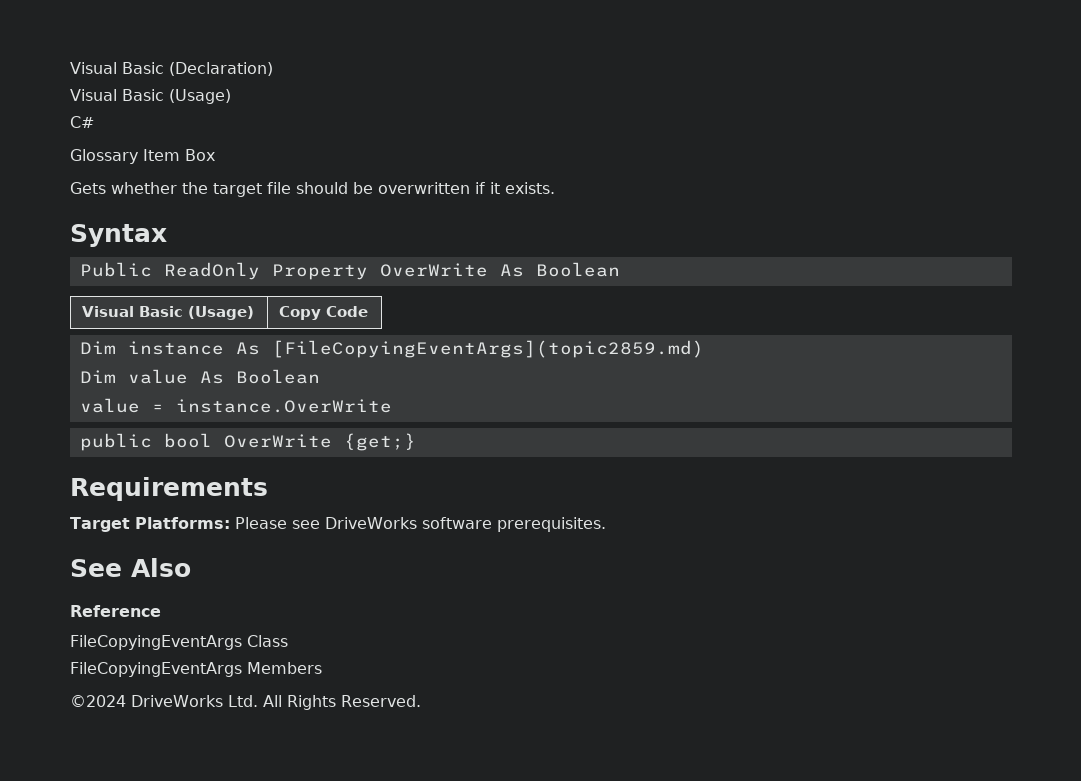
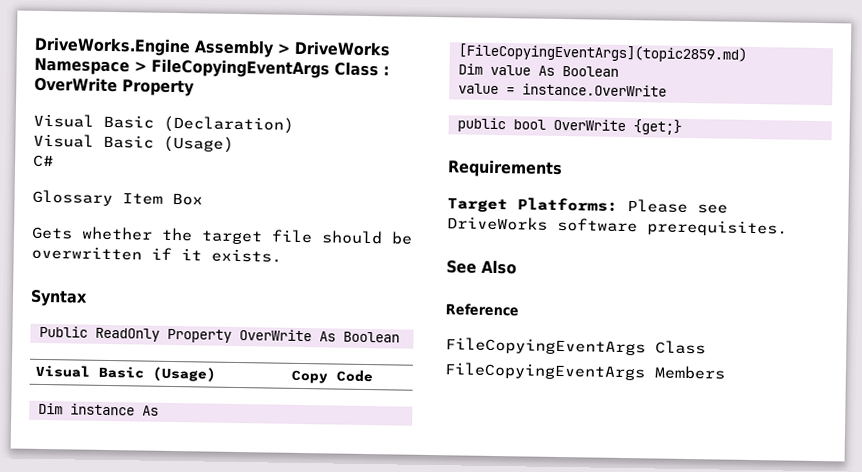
+ DriveWorks.Engine Assembly > DriveWorks Namespace > FileCopyingEventArgs Class : OverWrite Property
- ©2024 DriveWorks Ltd. All Rights Reserved.

